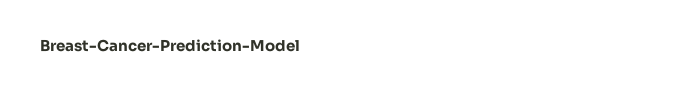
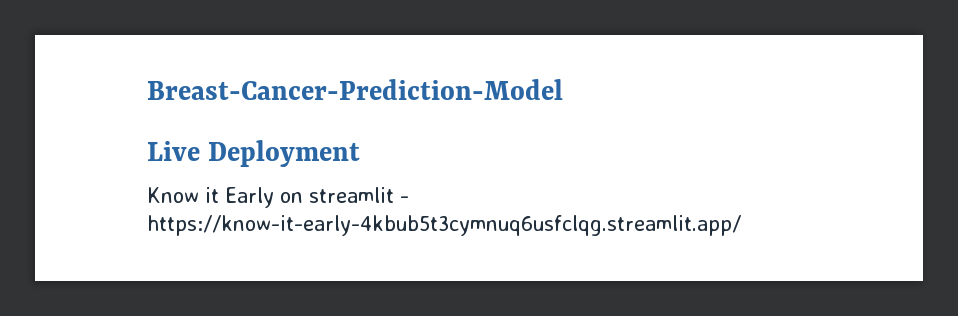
+ Live Deployment
+ Know it Early on streamlit - https://know-it-early-4kbub5t3cymnuq6usfclqg.streamlit.app/

